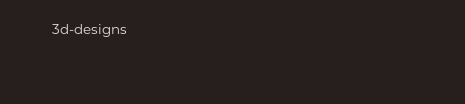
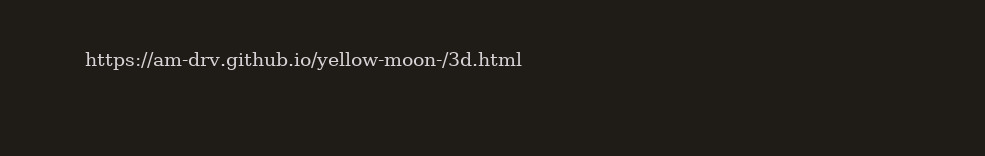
- 3d-designs
+ https://am-drv.github.io/yellow-moon-/3d.html

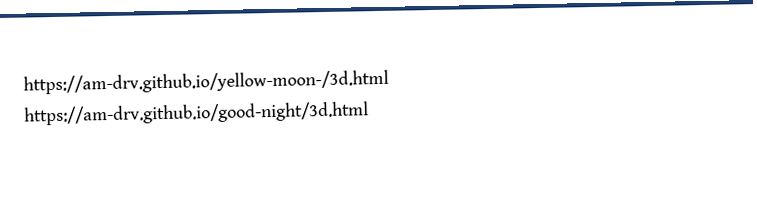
+ https://am-drv.github.io/good-night/3d.html

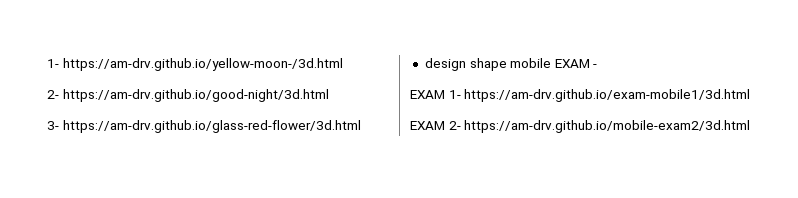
- https://am-drv.github.io/yellow-moon-/3d.html
+ 1- https://am-drv.github.io/yellow-moon-/3d.html
- https://am-drv.github.io/good-night/3d.html
+ 2- https://am-drv.github.io/good-night/3d.html
+ 3- https://am-drv.github.io/glass-red-flower/3d.html
+ design shape mobile EXAM -
+ EXAM 1- https://am-drv.github.io/exam-mobile1/3d.html
+ EXAM 2- https://am-drv.github.io/mobile-exam2/3d.html

